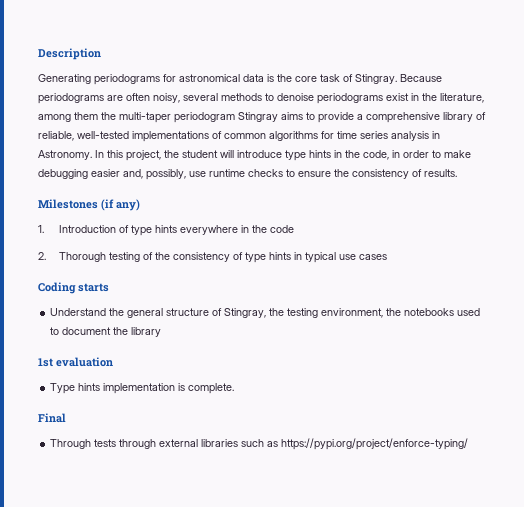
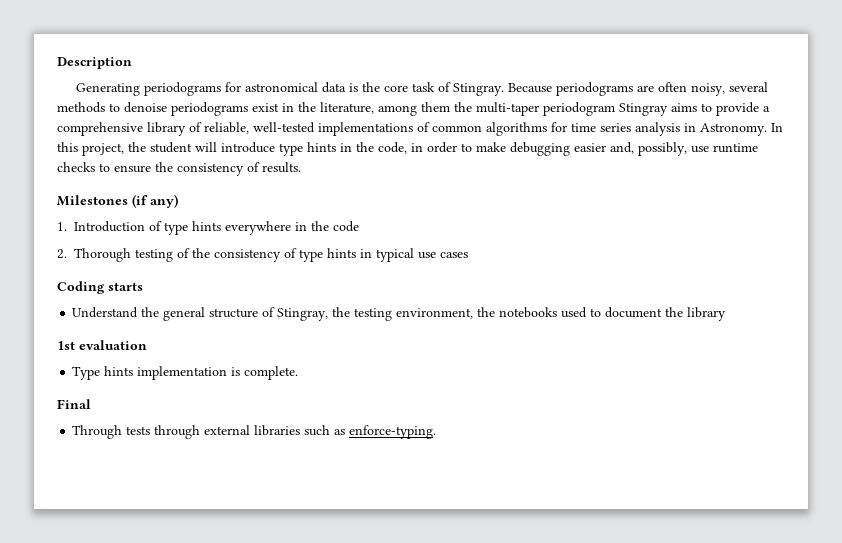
- Through tests through external libraries such as https://pypi.org/project/enforce-typing/
+ Through tests through external libraries such as enforce-typing.

